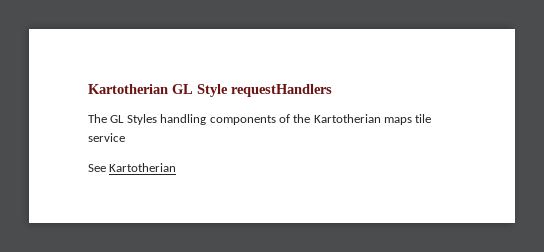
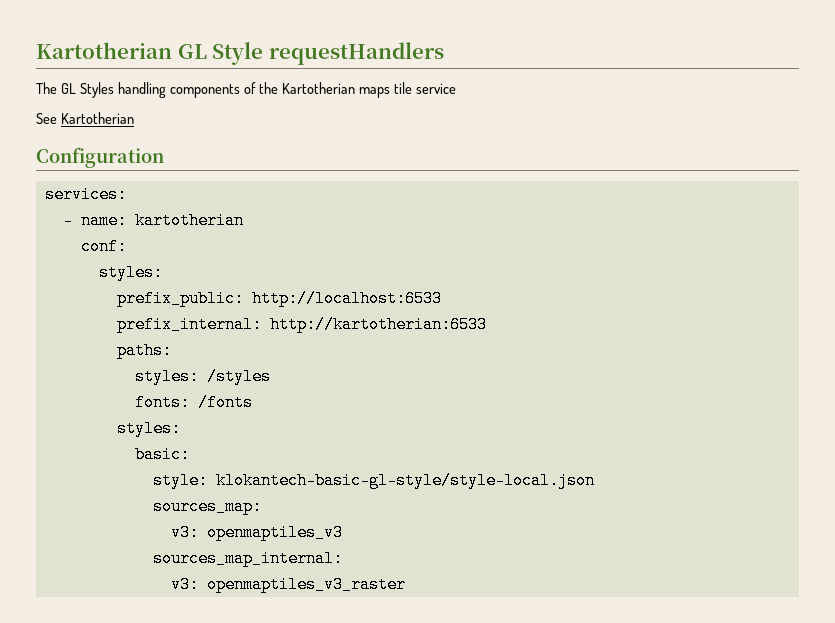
+ Configuration
+ services:
+ - name: kartotherian
+ conf:
+ styles:
+ prefix_public: http://localhost:6533
+ prefix_internal: http://kartotherian:6533
+ paths:
+ styles: /styles
+ fonts: /fonts
+ styles:
+ basic:
+ style: klokantech-basic-gl-style/style-local.json
+ sources_map:
+ v3: openmaptiles_v3
+ sources_map_internal:
+ v3: openmaptiles_v3_raster

